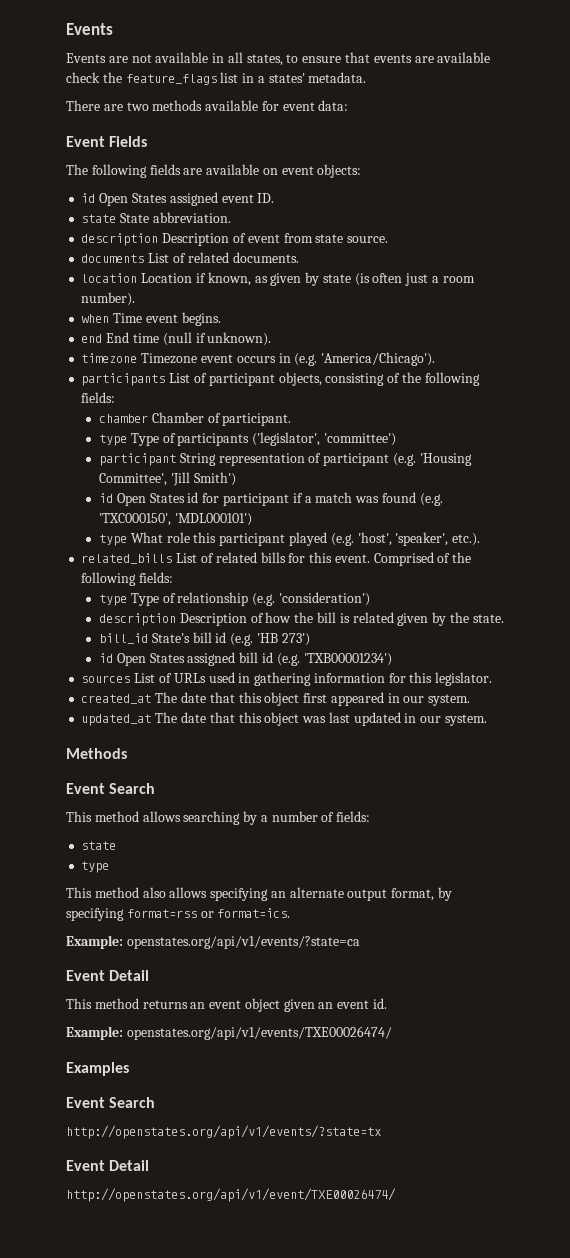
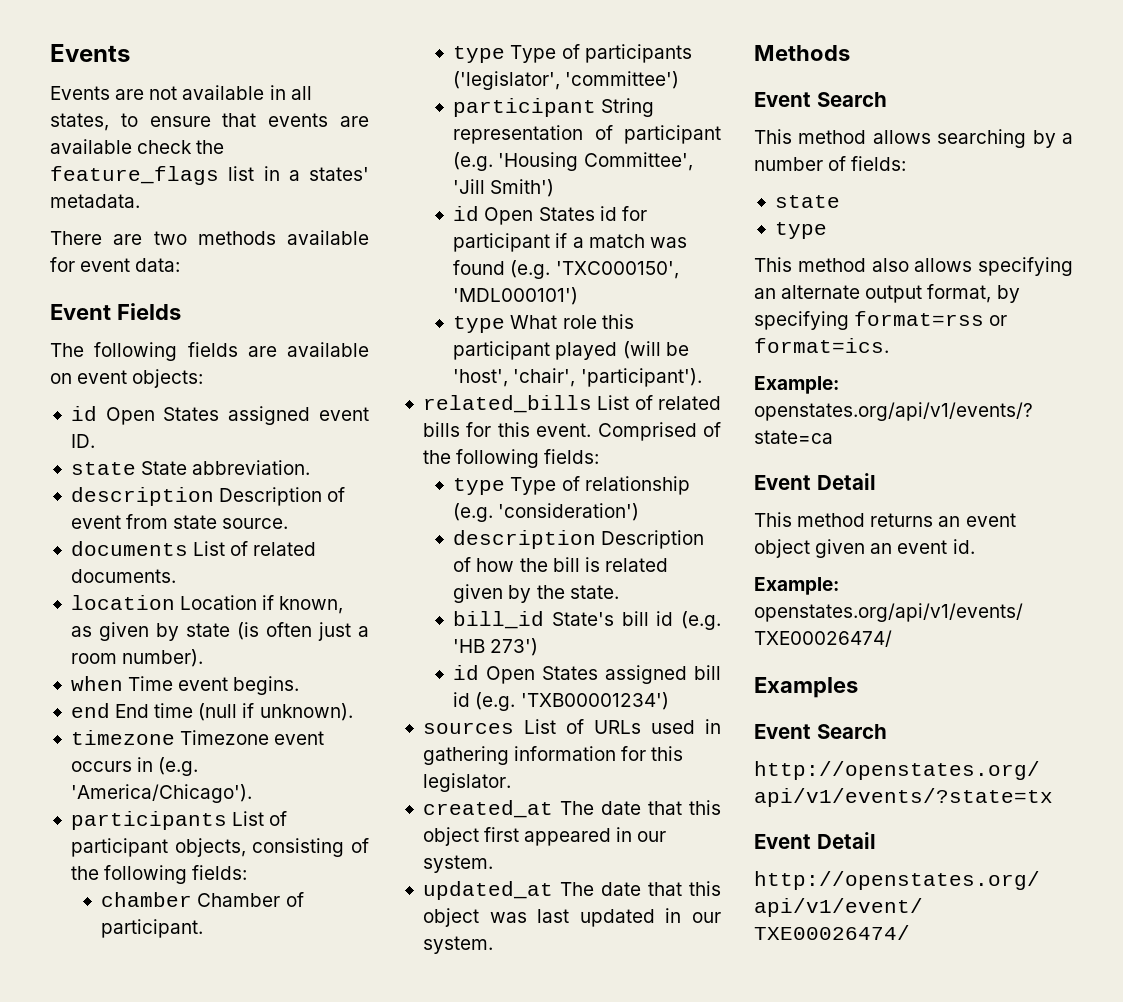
- type What role this participant played (e.g. 'host', 'speaker', etc.).
+ type What role this participant played (will be 'host', 'chair', 'participant').

